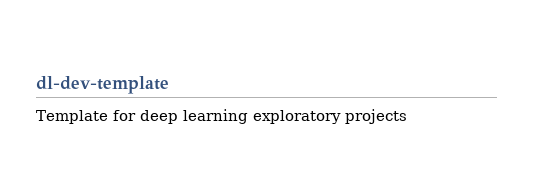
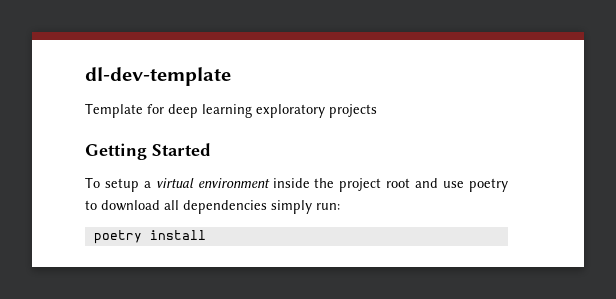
+ Getting Started
+ To setup a virtual environment inside the project root and use poetry to download all dependencies simply run:
+ poetry install

